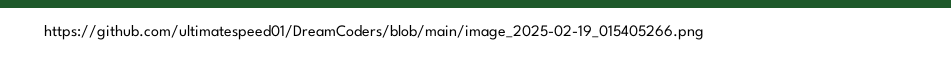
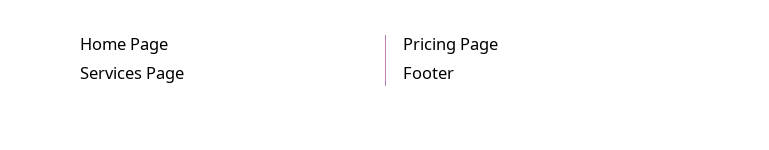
- https://github.com/ultimatespeed01/DreamCoders/blob/main/image_2025-02-19_015405266.png
+ Home Page
+ Services Page
+ Pricing Page
+ Footer

